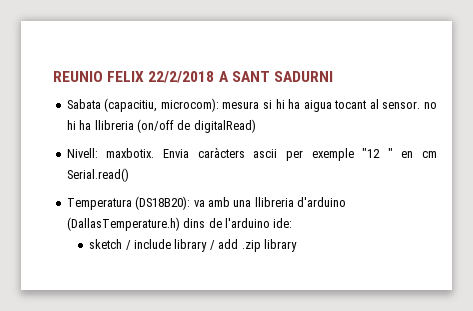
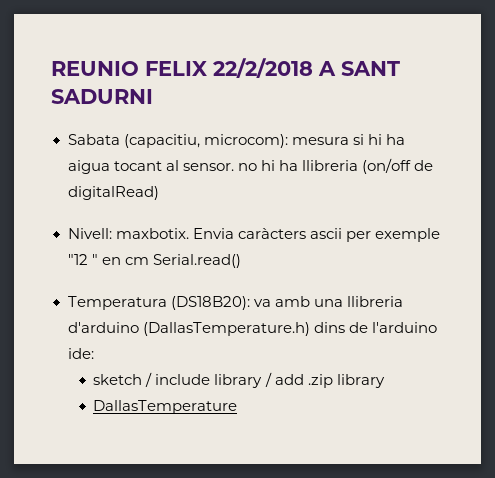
+ DallasTemperature

